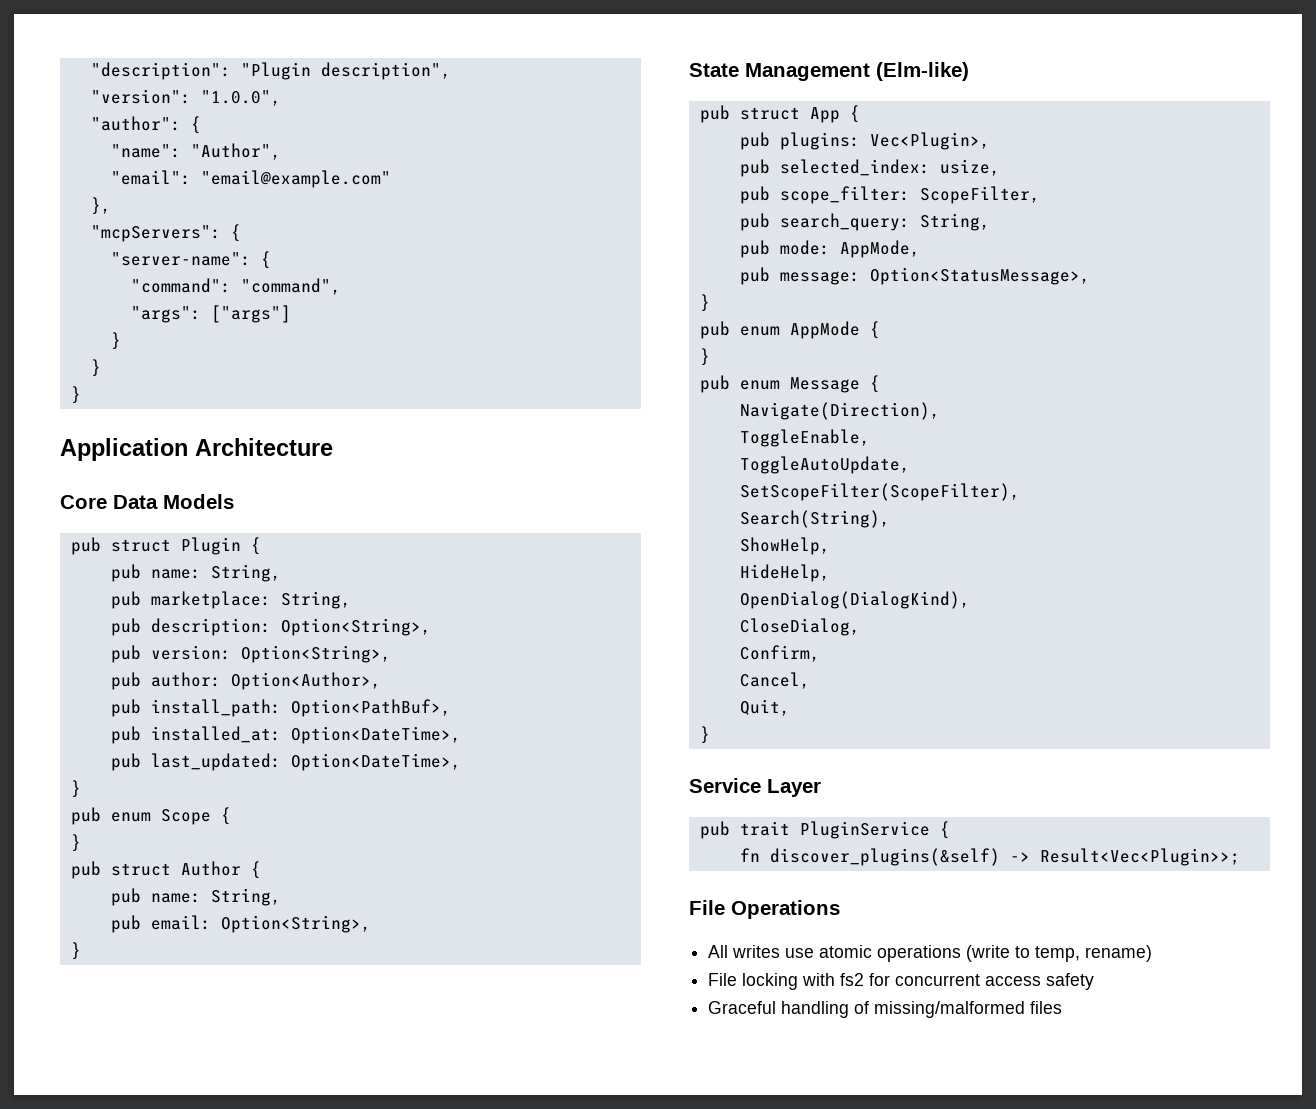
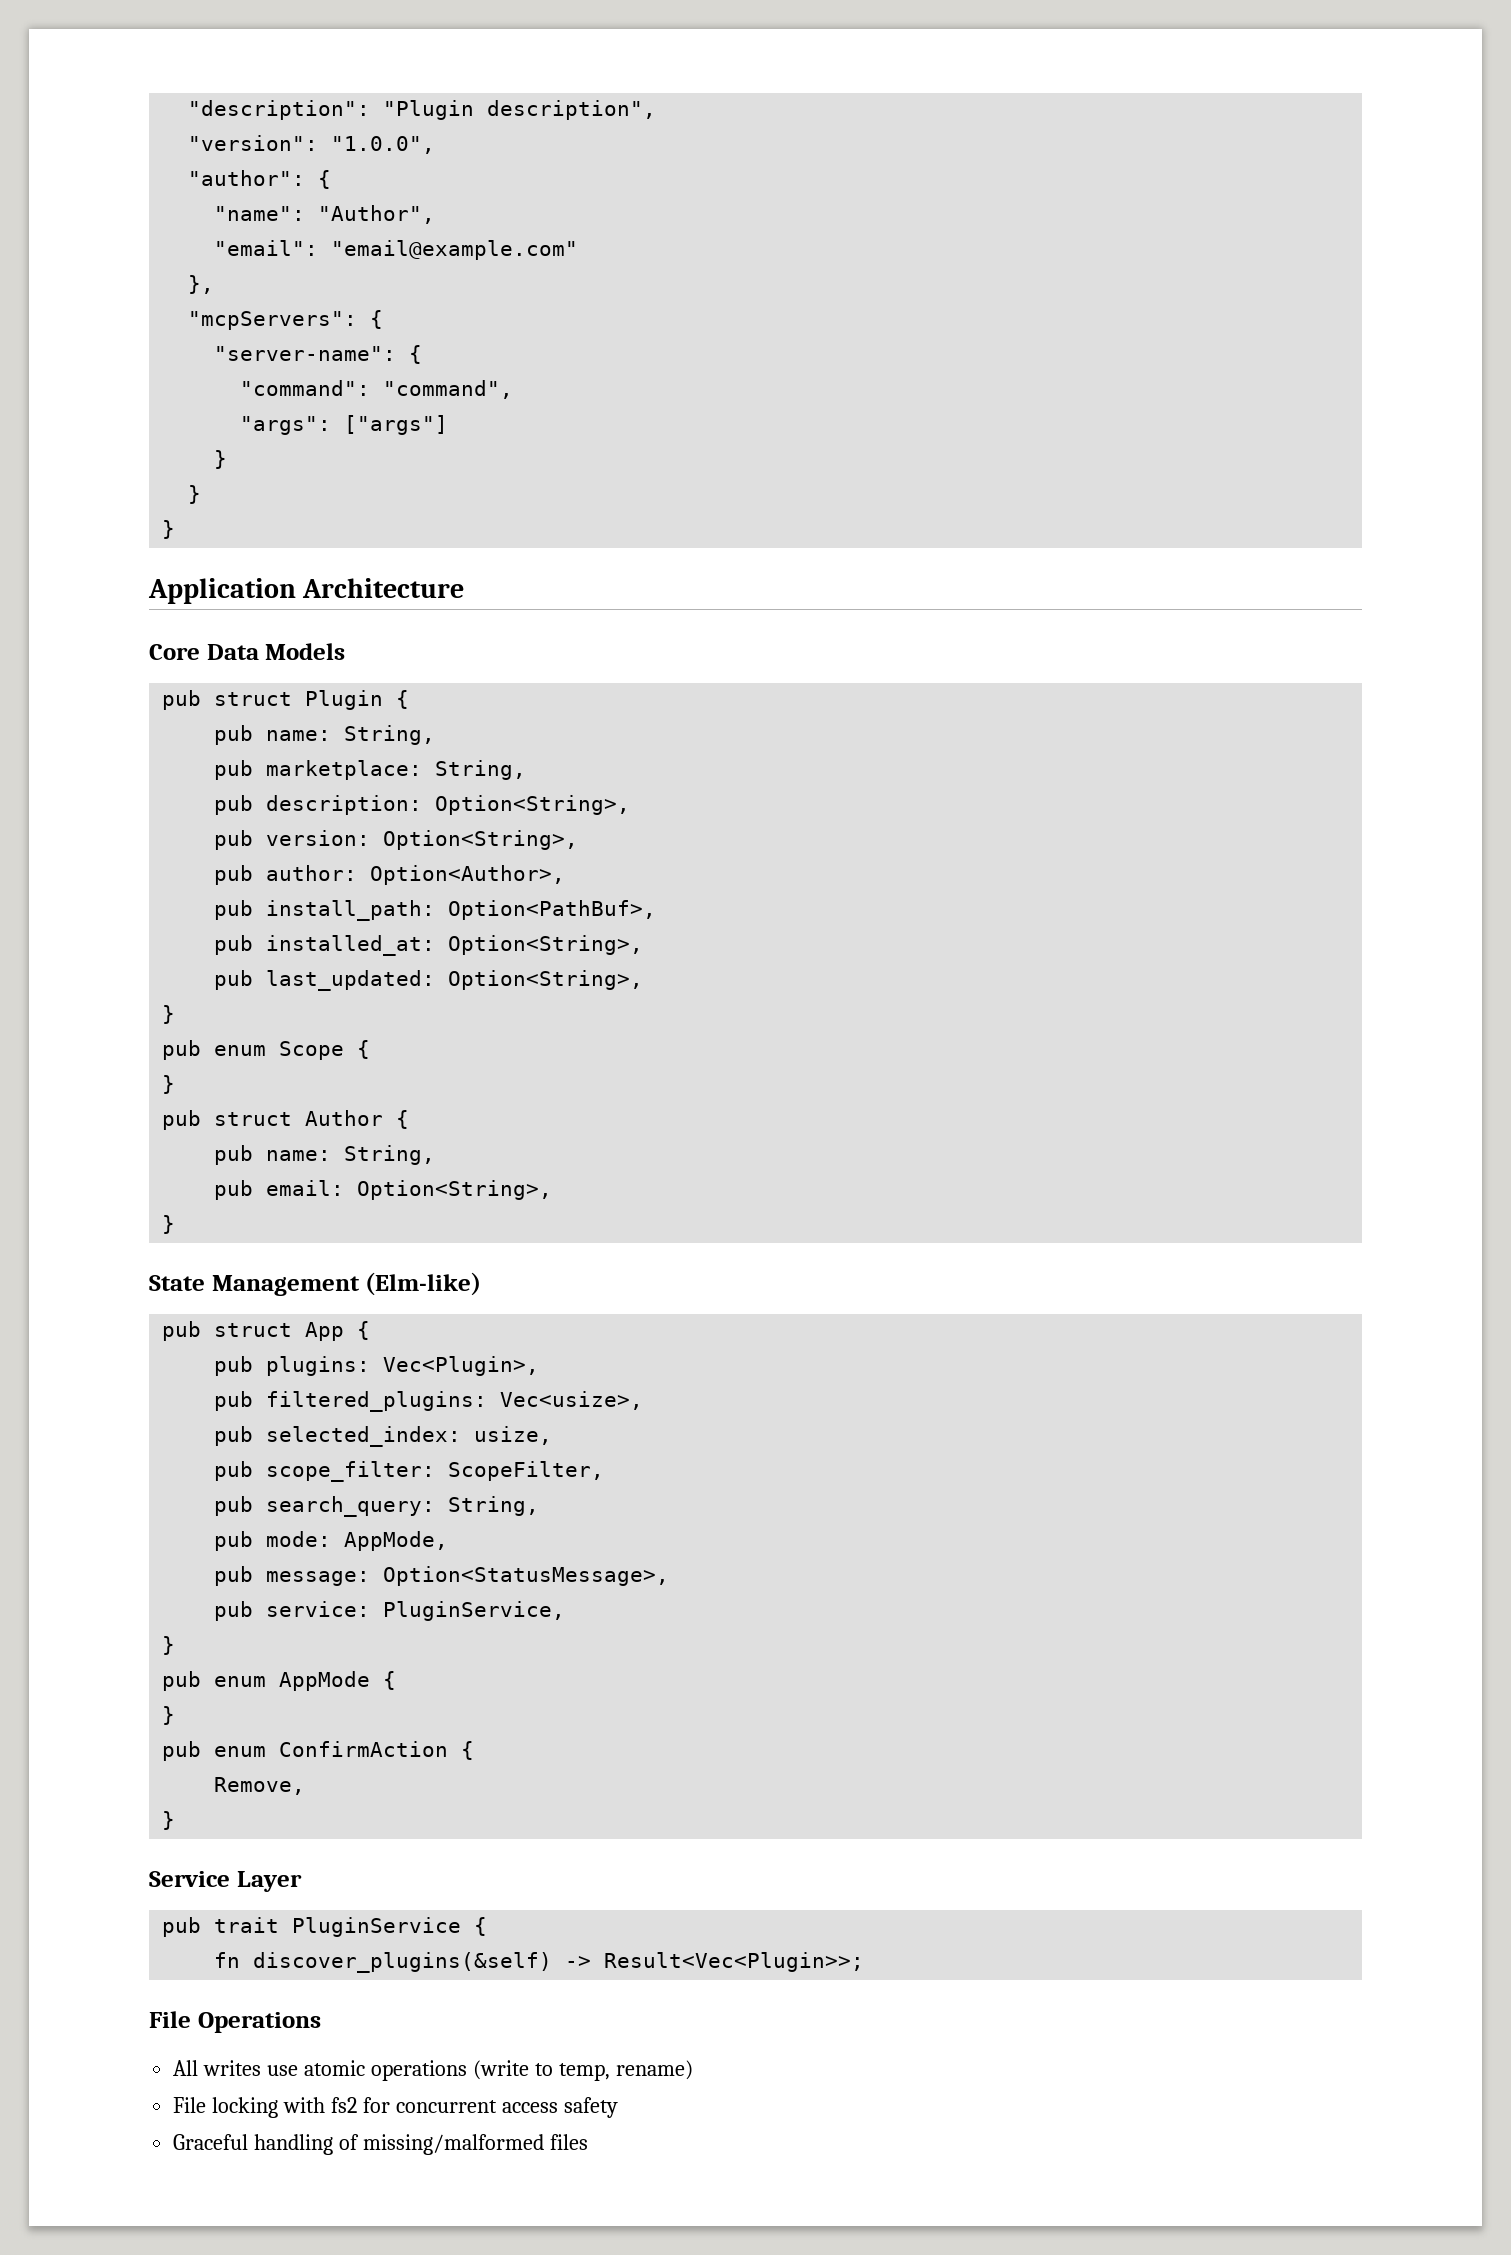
- pub installed_at: Option<DateTime>,
+ pub installed_at: Option<String>,
- pub last_updated: Option<DateTime>,
+ pub last_updated: Option<String>,
+ pub filtered_plugins: Vec<usize>,
+ pub service: PluginService,
- pub enum Message {
- Navigate(Direction),
- ToggleEnable,
- ToggleAutoUpdate,
- SetScopeFilter(ScopeFilter),
- Search(String),
- ShowHelp,
- HideHelp,
- OpenDialog(DialogKind),
- CloseDialog,
- Confirm,
- Cancel,
- Quit,
+ pub enum ConfirmAction {
+ Remove,

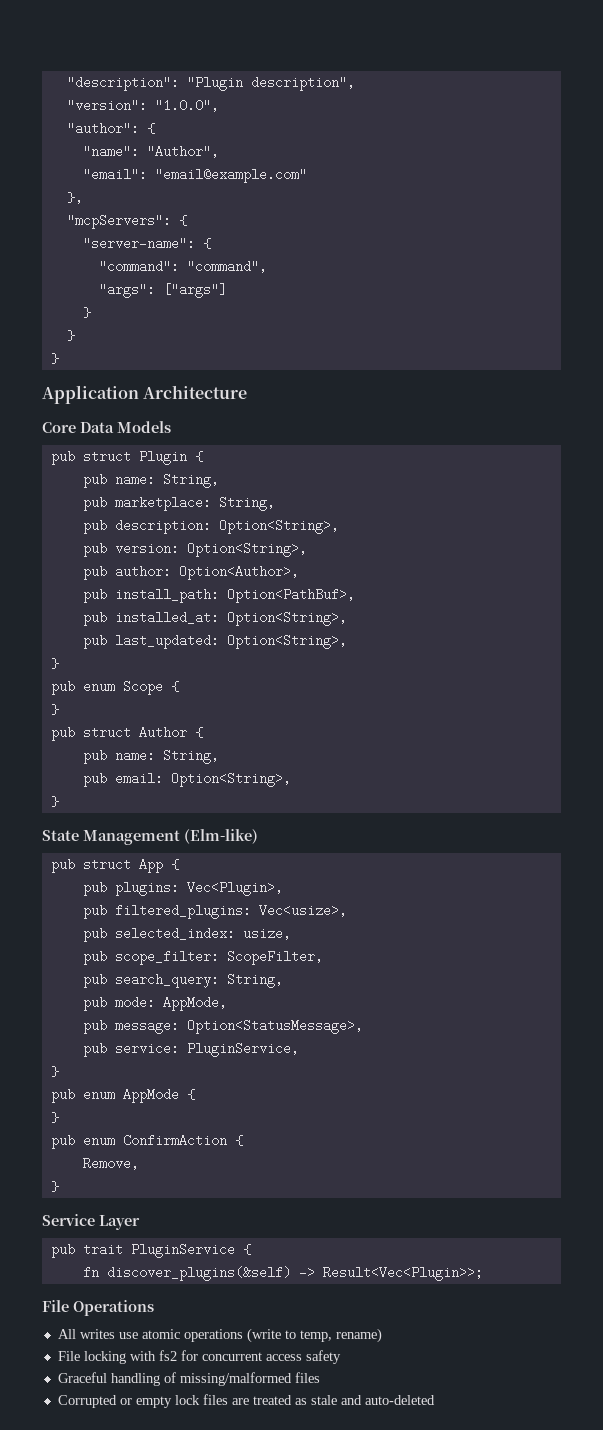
+ Corrupted or empty lock files are treated as stale and auto-deleted

